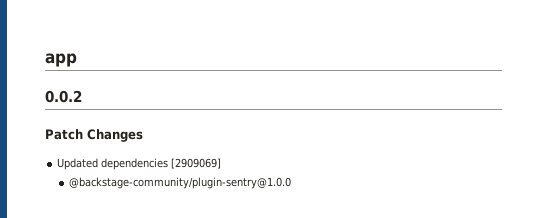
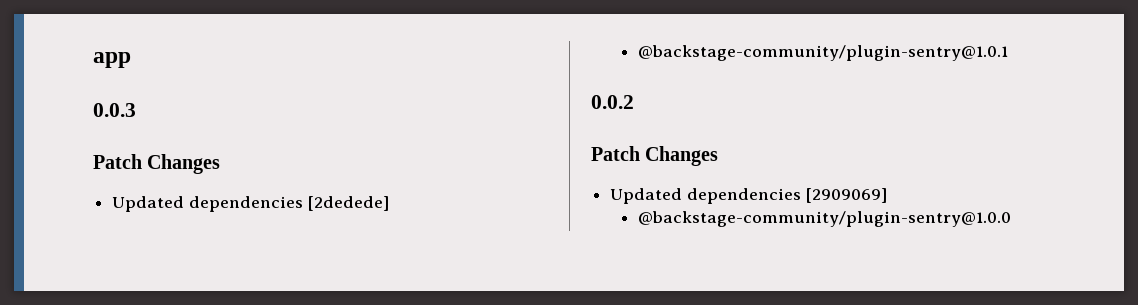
+ 0.0.3
+ Patch Changes
+ Updated dependencies [2dedede]
+ @backstage-community/plugin-sentry@1.0.1

